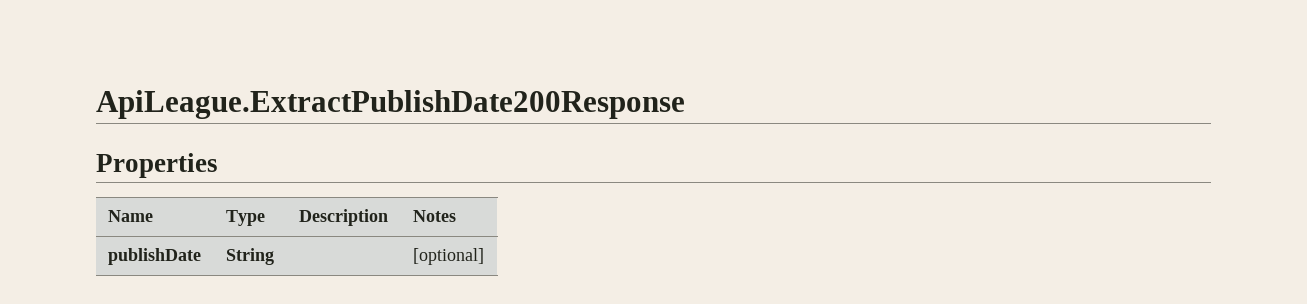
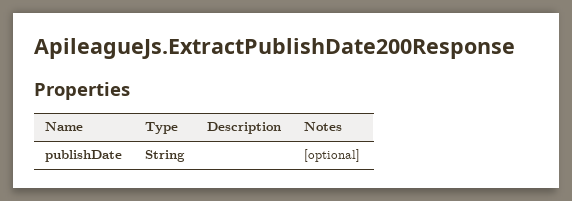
- ApiLeague.ExtractPublishDate200Response
+ ApileagueJs.ExtractPublishDate200Response

